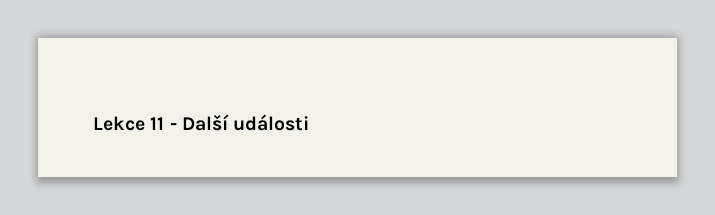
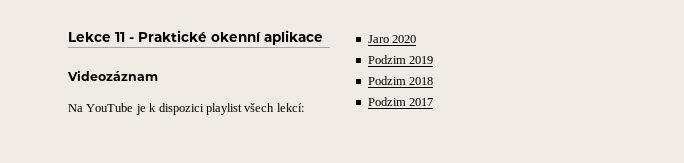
- Lekce 11 - Další události
+ Lekce 11 - Praktické okenní aplikace
+ Videozáznam
+ Na YouTube je k dispozici playlist všech lekcí:
+ Jaro 2020
+ Podzim 2019
+ Podzim 2018
+ Podzim 2017

